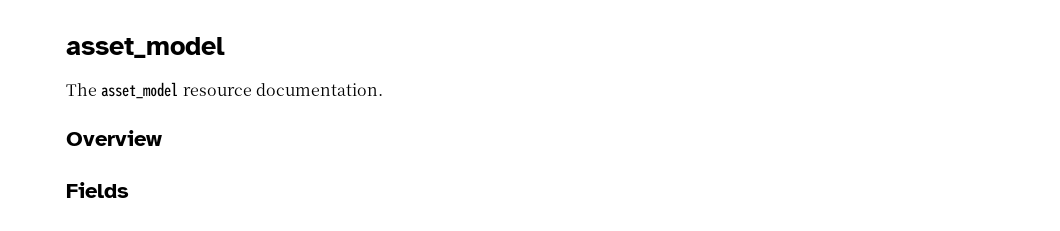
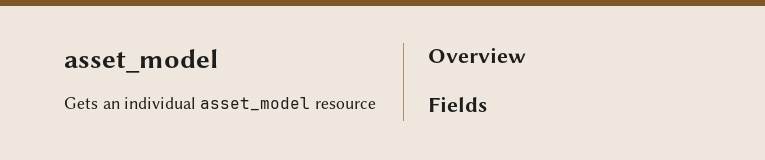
- The asset_model resource documentation.
+ Gets an individual asset_model resource

